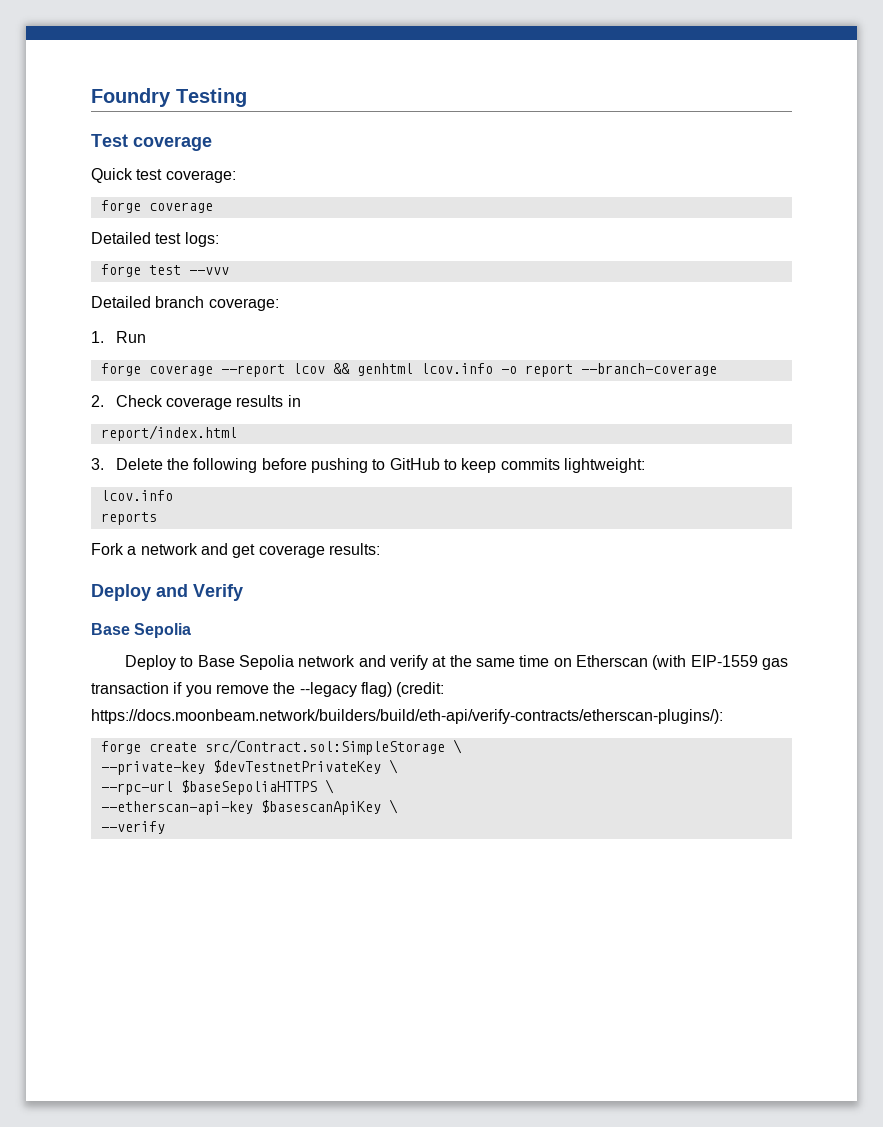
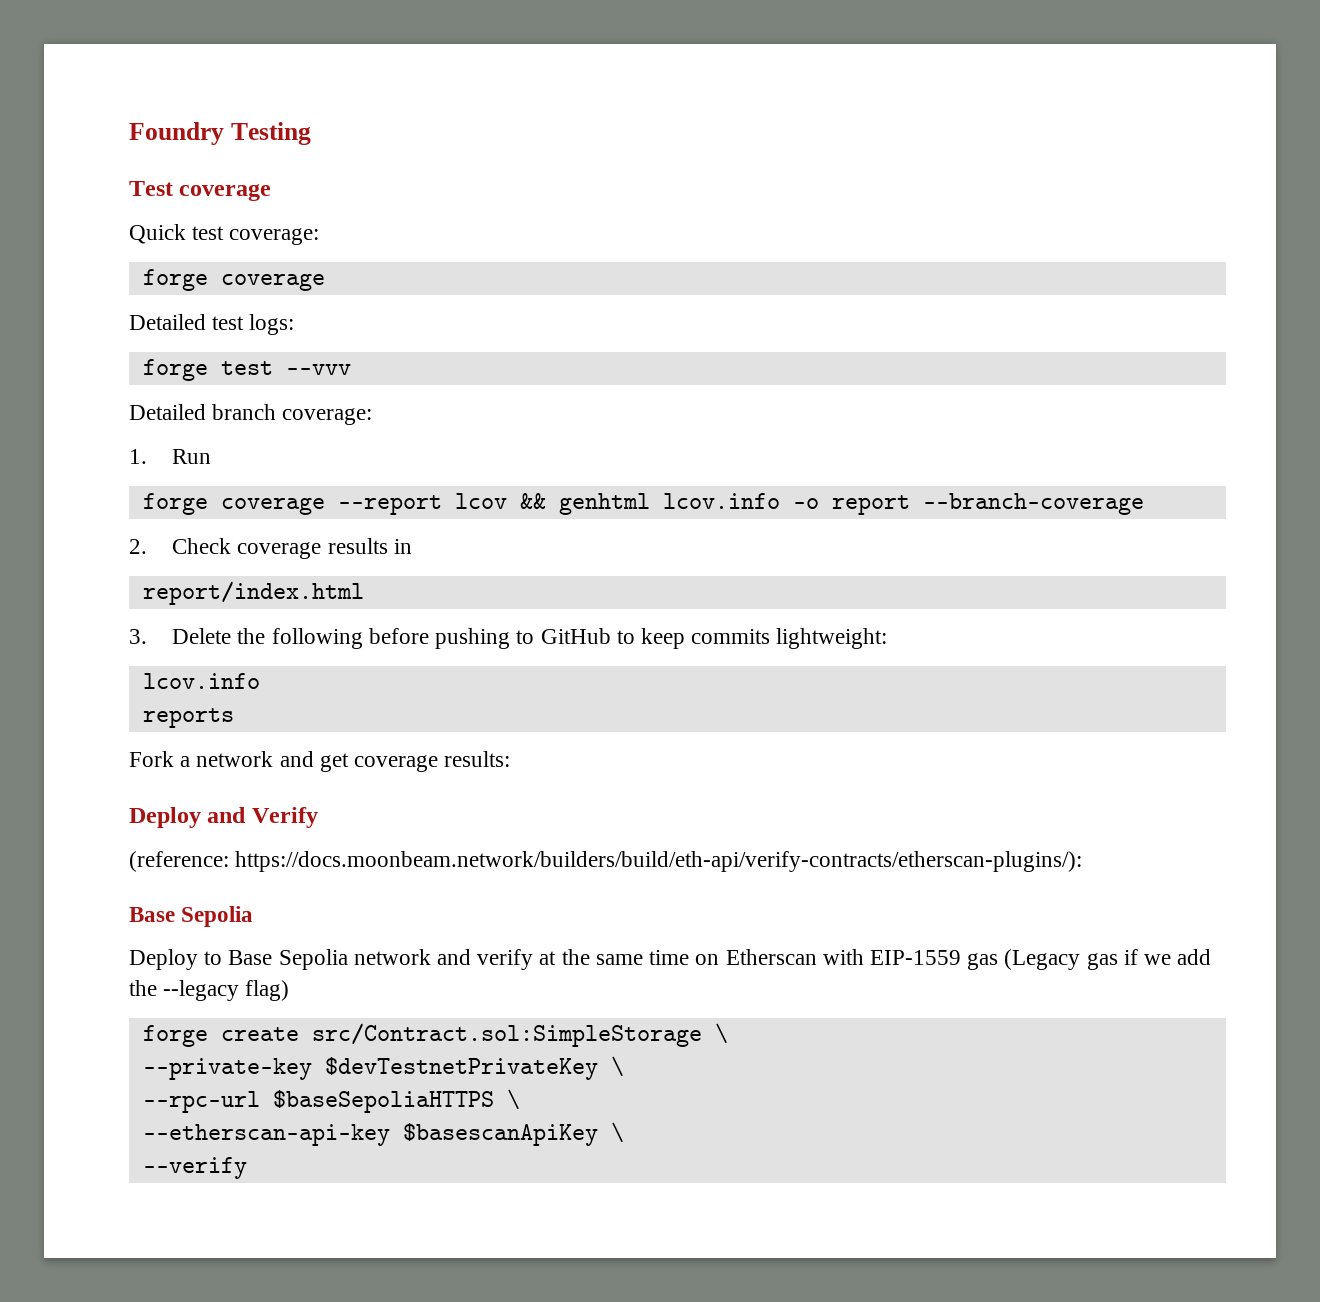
+ (reference: https://docs.moonbeam.network/builders/build/eth-api/verify-contracts/etherscan-plugins/):
- Deploy to Base Sepolia network and verify at the same time on Etherscan (with EIP-1559 gas transaction if you remove the --legacy flag) (credit: https://docs.moonbeam.network/builders/build/eth-api/verify-contracts/etherscan-plugins/):
+ Deploy to Base Sepolia network and verify at the same time on Etherscan with EIP-1559 gas (Legacy gas if we add the --legacy flag)

